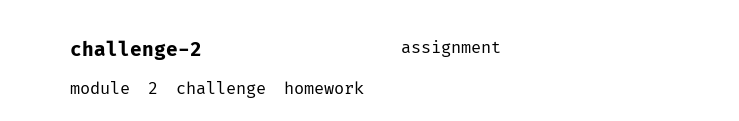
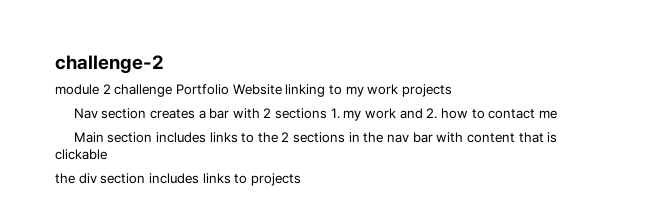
- module 2 challenge homework assignment
+ module 2 challenge Portfolio Website linking to my work projects
+ Nav section creates a bar with 2 sections 1. my work and 2. how to contact me
+ Main section includes links to the 2 sections in the nav bar with content that is clickable
+ the div section includes links to projects

